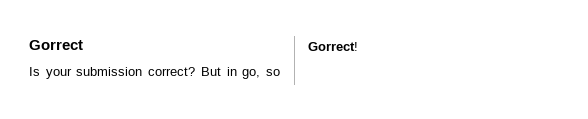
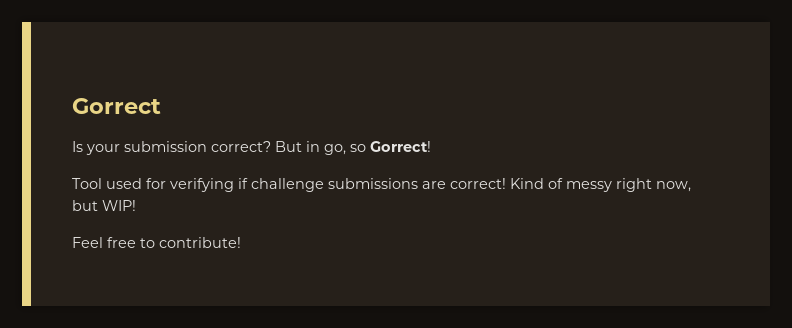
+ Tool used for verifying if challenge submissions are correct! Kind of messy right now, but WIP!
+ Feel free to contribute!

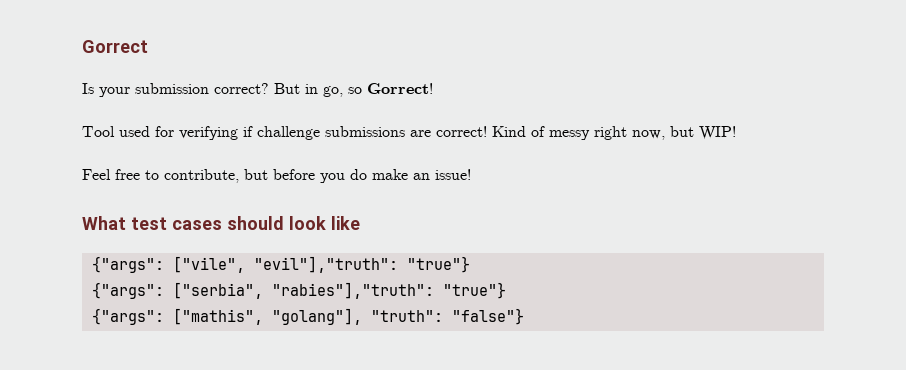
- Feel free to contribute!
+ Feel free to contribute, but before you do make an issue!
+ What test cases should look like
+ {"args": ["vile", "evil"],"truth": "true"}
+ {"args": ["serbia", "rabies"],"truth": "true"}
+ {"args": ["mathis", "golang"], "truth": "false"}

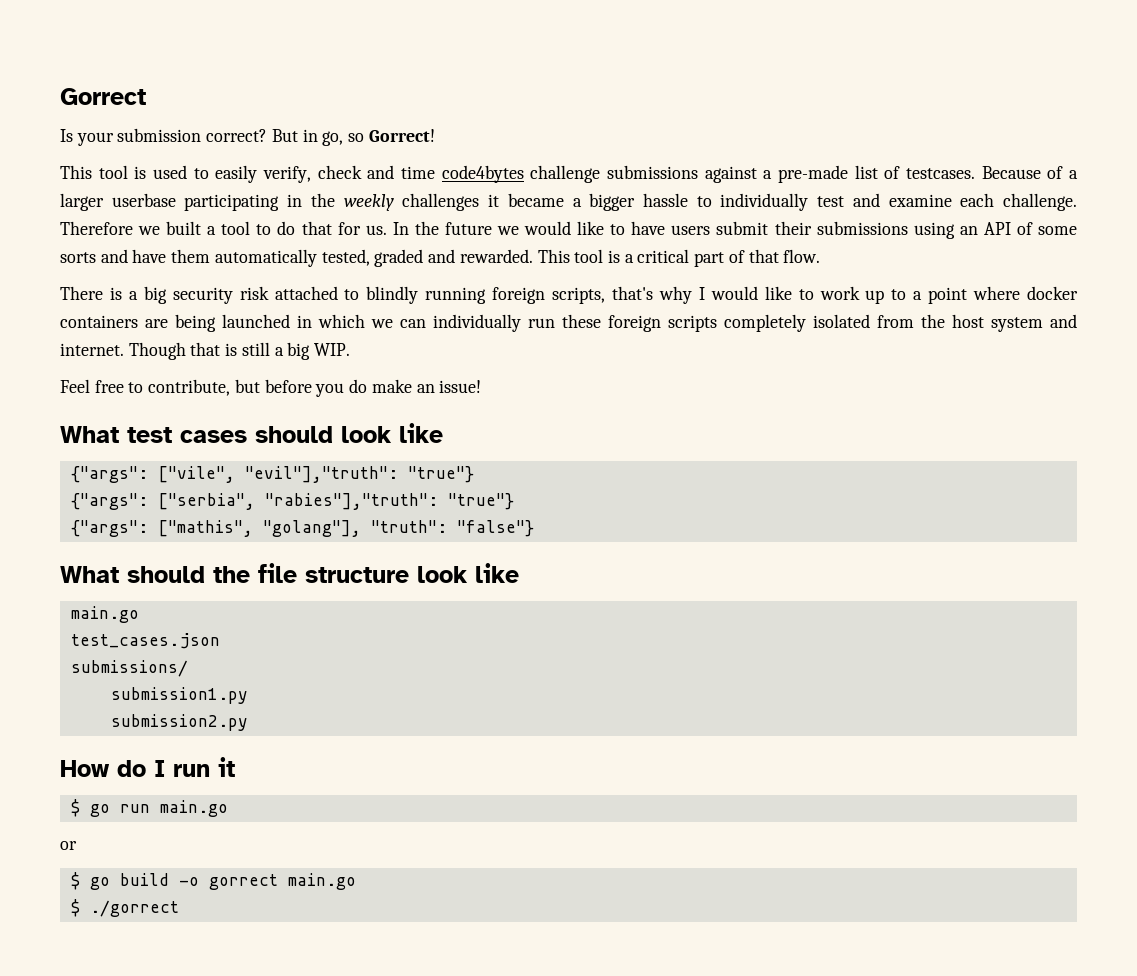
- Tool used for verifying if challenge submissions are correct! Kind of messy right now, but WIP!
+ This tool is used to easily verify, check and time code4bytes challenge submissions against a pre-made list of testcases. Because of a larger userbase participating in the weekly challenges it became a bigger hassle to individually test and examine each challenge. Therefore we built a tool to do that for us. In the future we would like to have users submit their submissions using an API of some sorts and have them automatically tested, graded and rewarded. This tool is a critical part of that flow.
+ There is a big security risk attached to blindly running foreign scripts, that's why I would like to work up to a point where docker containers are being launched in which we can individually run these foreign scripts completely isolated from the host system and internet. Though that is still a big WIP.
+ What should the file structure look like
+ main.go
+ test_cases.json
+ submissions/
+ submission1.py
+ submission2.py
+ How do I run it
+ $ go run main.go
+ or
+ $ go build -o gorrect main.go
+ $ ./gorrect

